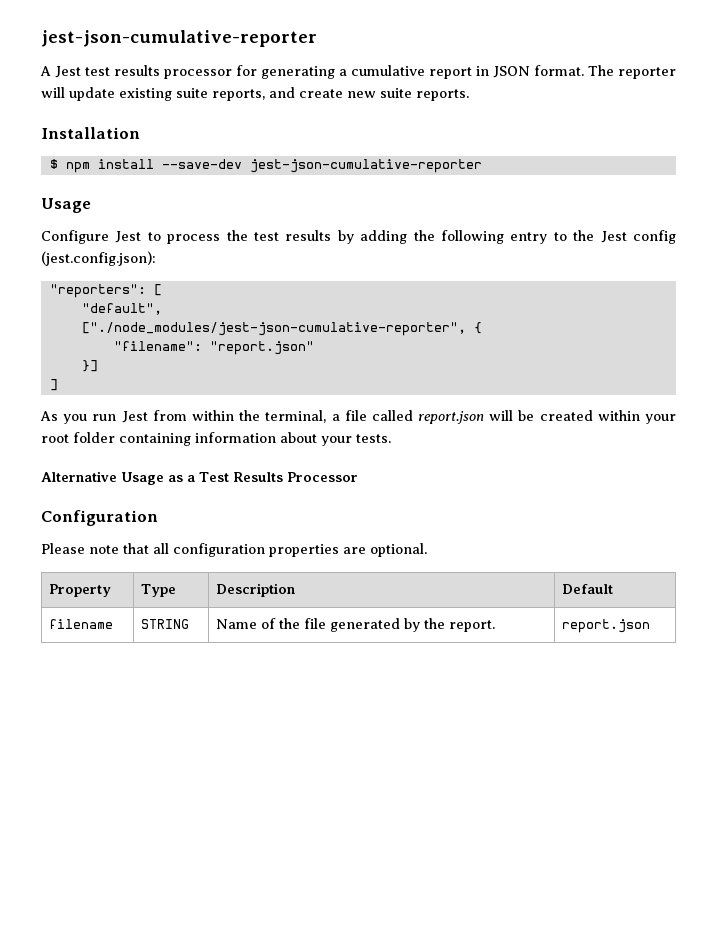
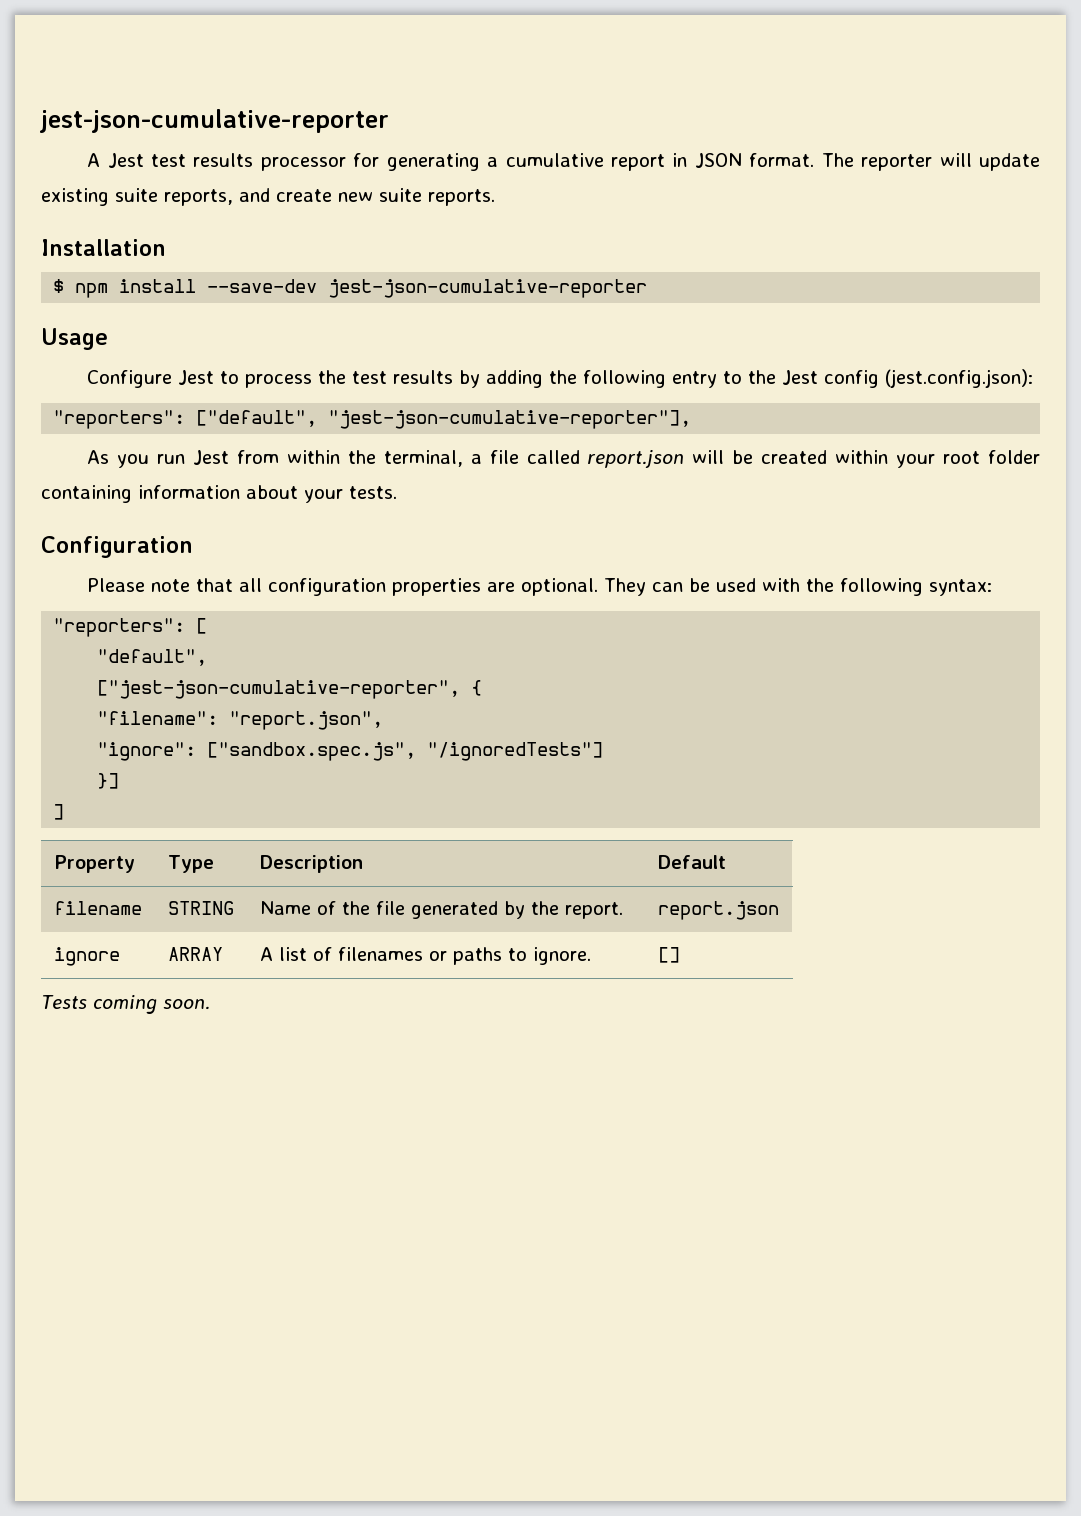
- "reporters": [
- "default",
- ["./node_modules/jest-json-cumulative-reporter", {
- "filename": "report.json"
- }]
- ]
+ "reporters": ["default", "jest-json-cumulative-reporter"],
- Alternative Usage as a Test Results Processor
+ They can be used with the following syntax:
+ "reporters": [
+ "default",
+ ["jest-json-cumulative-reporter", {
+ "filename": "report.json",
+ "ignore": ["sandbox.spec.js", "/ignoredTests"]
+ }]
+ ]
+ ignore | ARRAY | A list of filenames or paths to ignore. | []
+ Tests coming soon.

